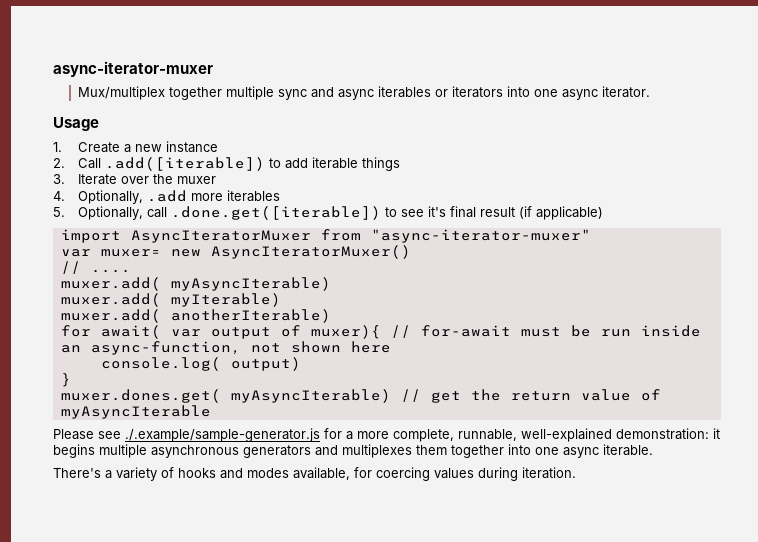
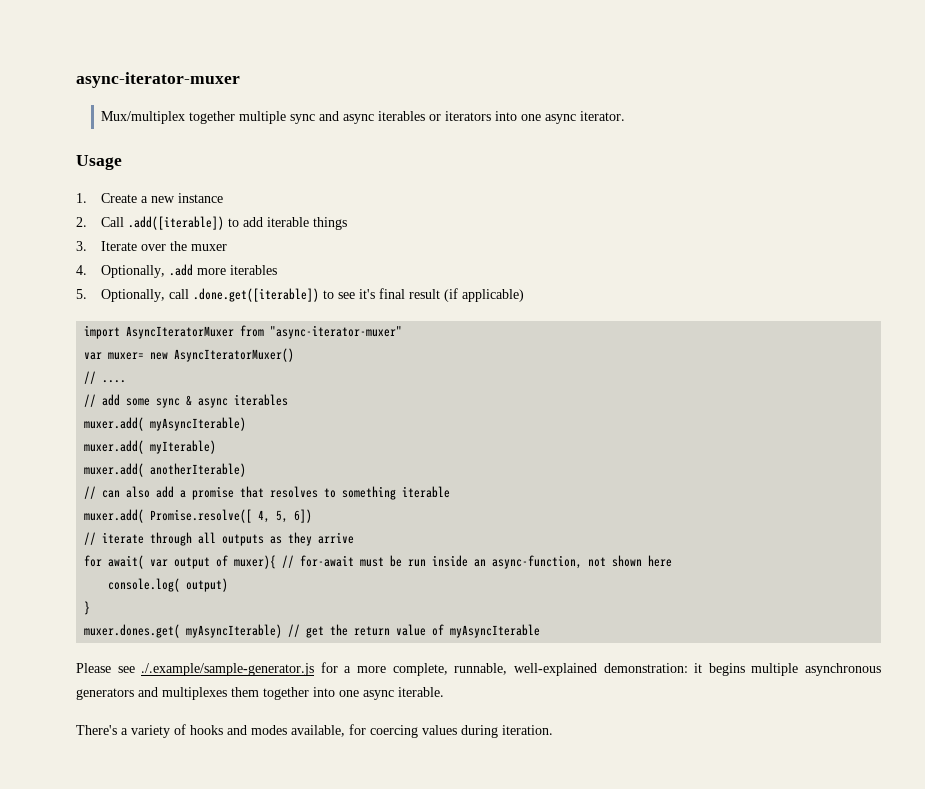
+ // add some sync & async iterables
+ // can also add a promise that resolves to something iterable
+ muxer.add( Promise.resolve([ 4, 5, 6])
+ // iterate through all outputs as they arrive

